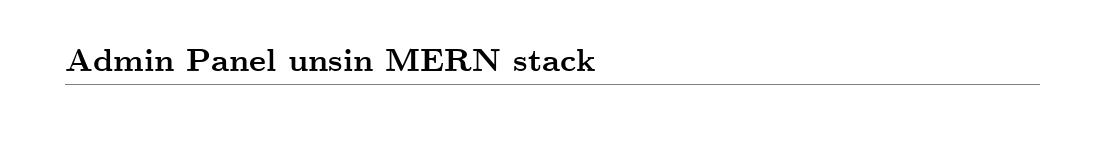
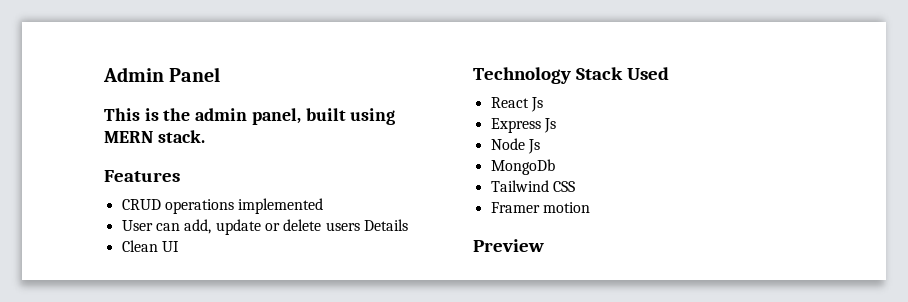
- Admin Panel unsin MERN stack
+ Admin Panel
+ This is the admin panel, built using MERN stack.
+ Features
+ CRUD operations implemented
+ User can add, update or delete users Details
+ Clean UI
+ Technology Stack Used
+ React Js
+ Express Js
+ Node Js
+ MongoDb
+ Tailwind CSS
+ Framer motion
+ Preview

